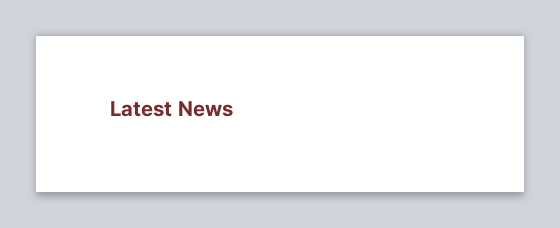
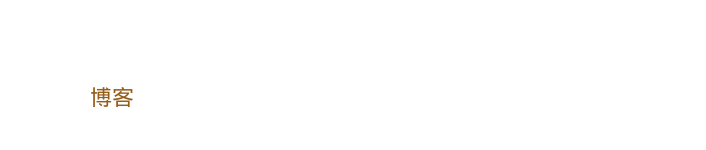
- Latest News
+ 博客

